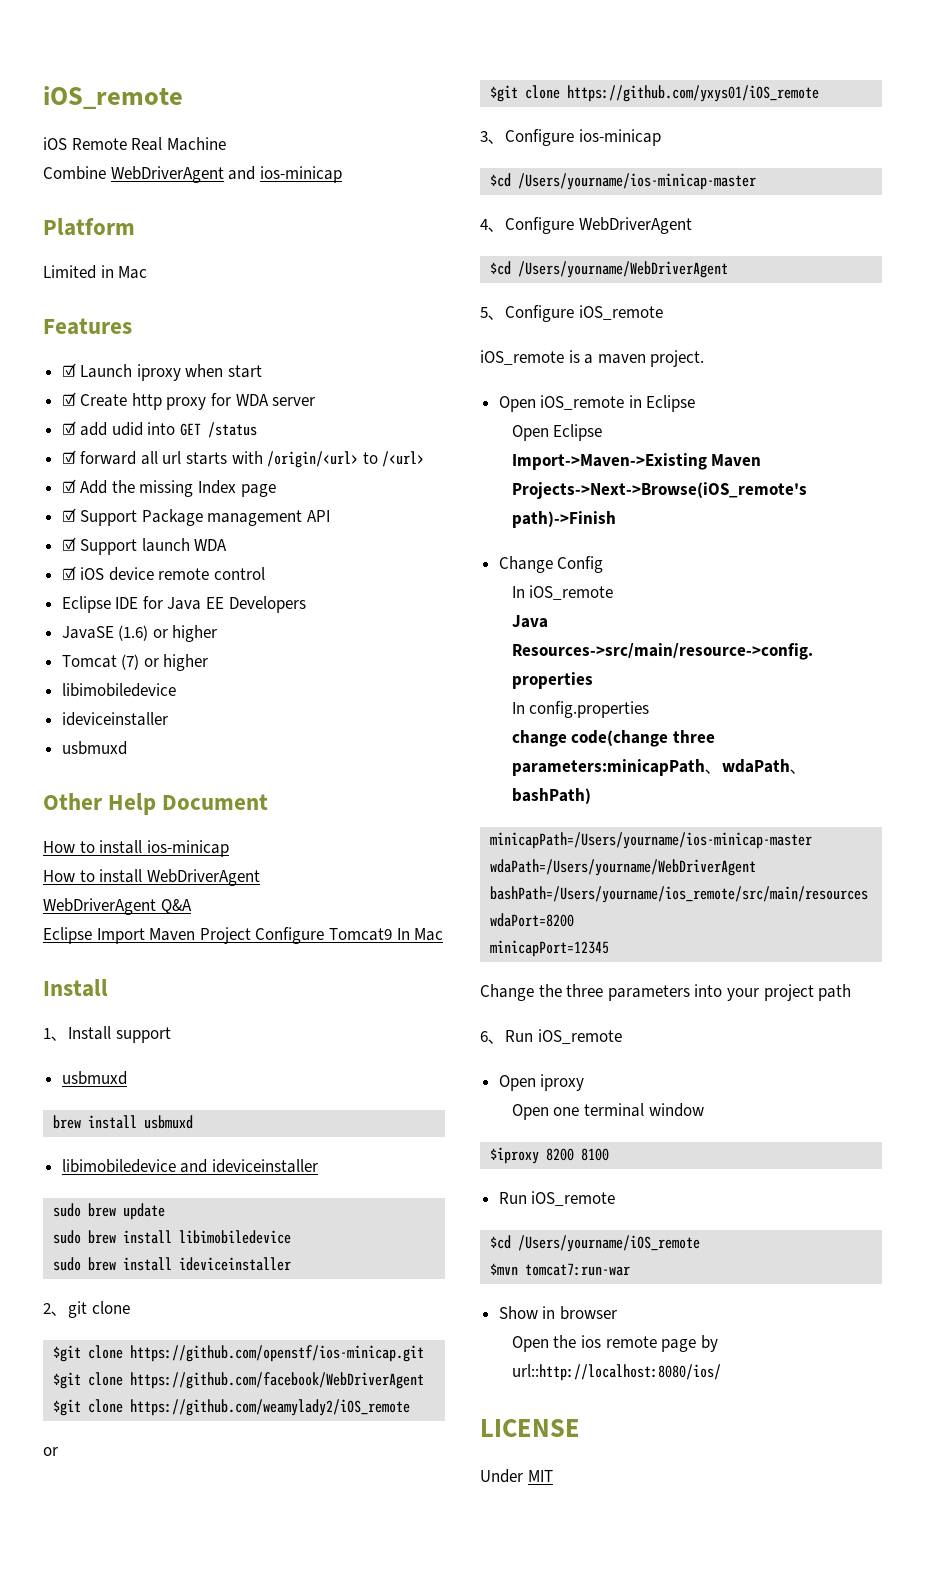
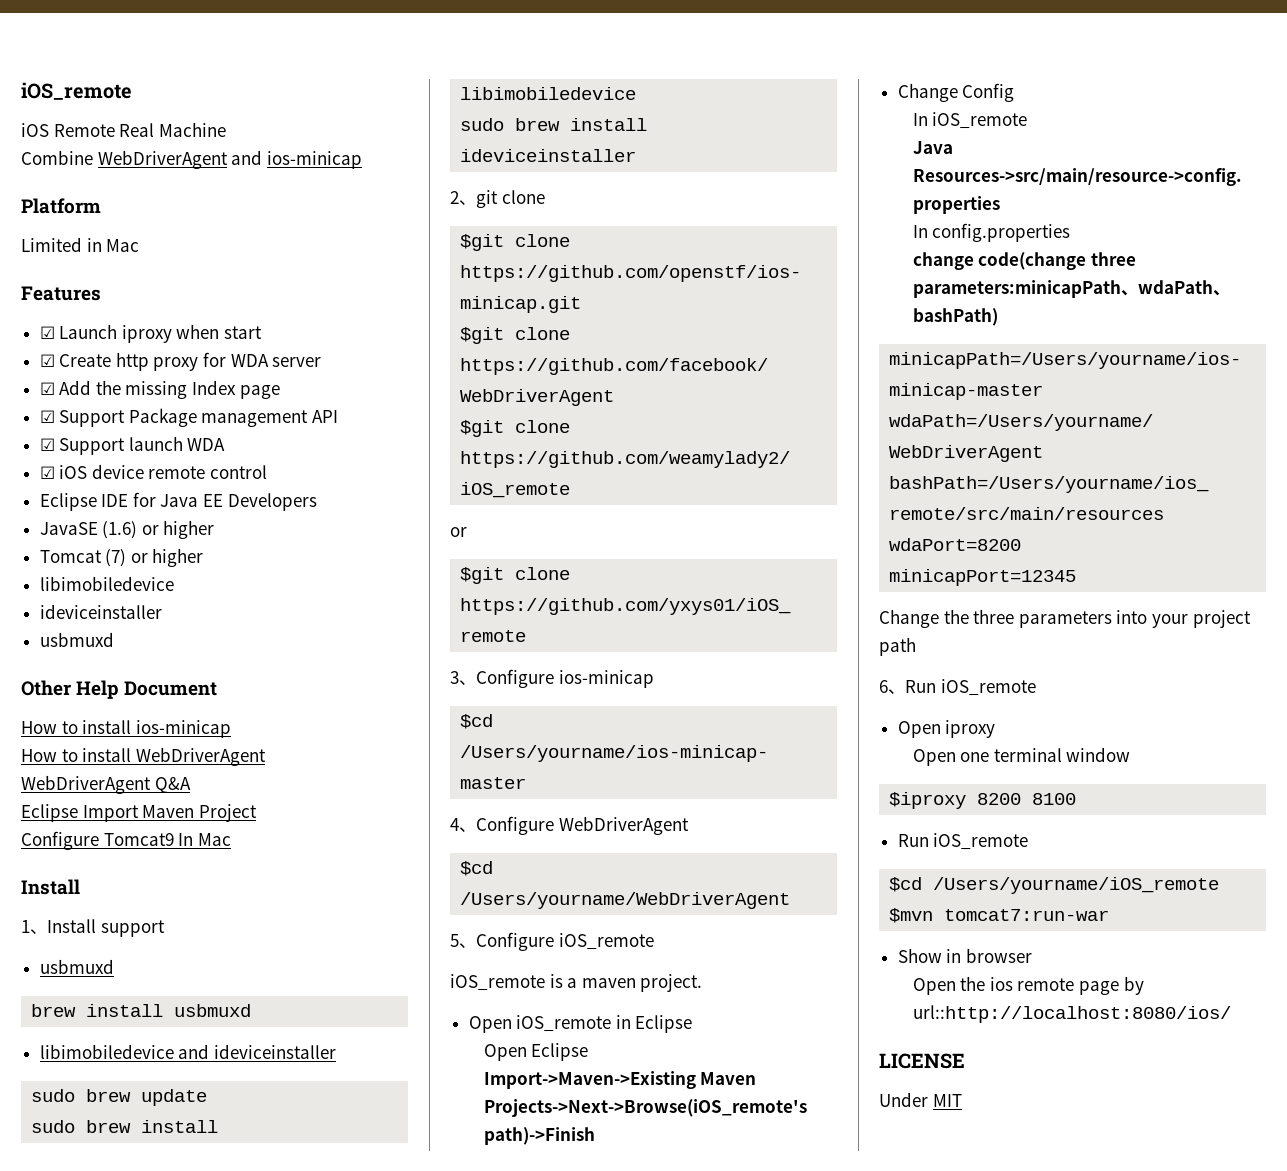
- ☑ add udid into GET /status
- ☑ forward all url starts with /origin/<url> to /<url>
- Eclipse Import Maven Project Configure Tomcat9 In Mac
+ Eclipse Import Maven Project
+ Configure Tomcat9 In Mac

